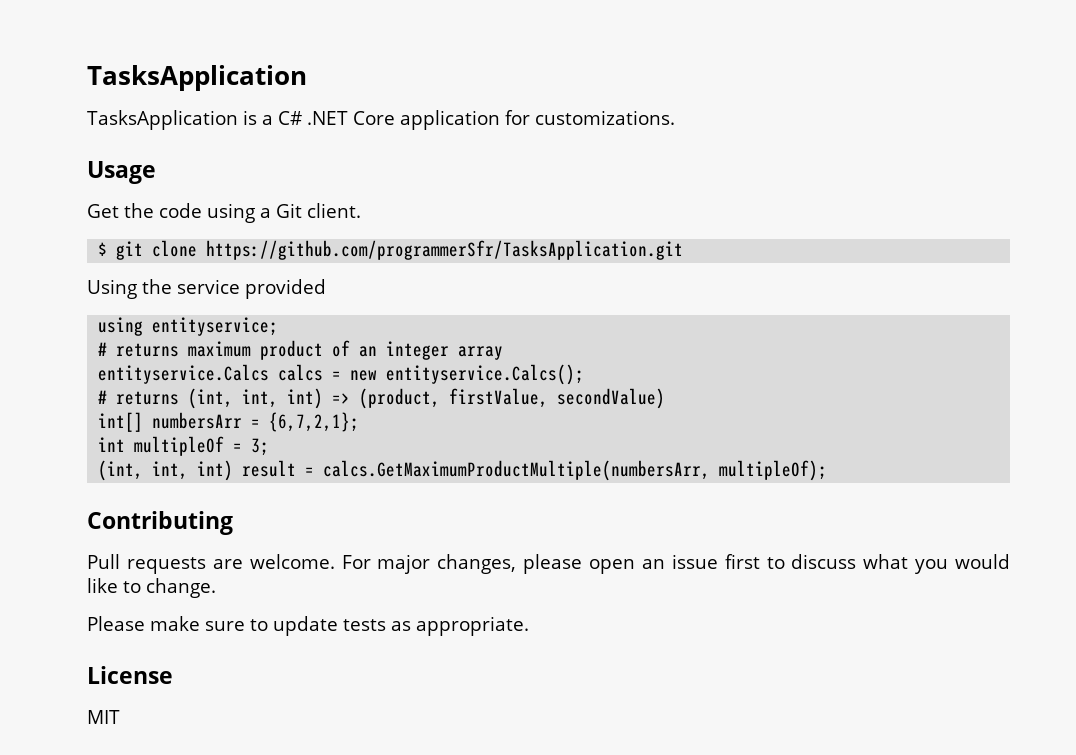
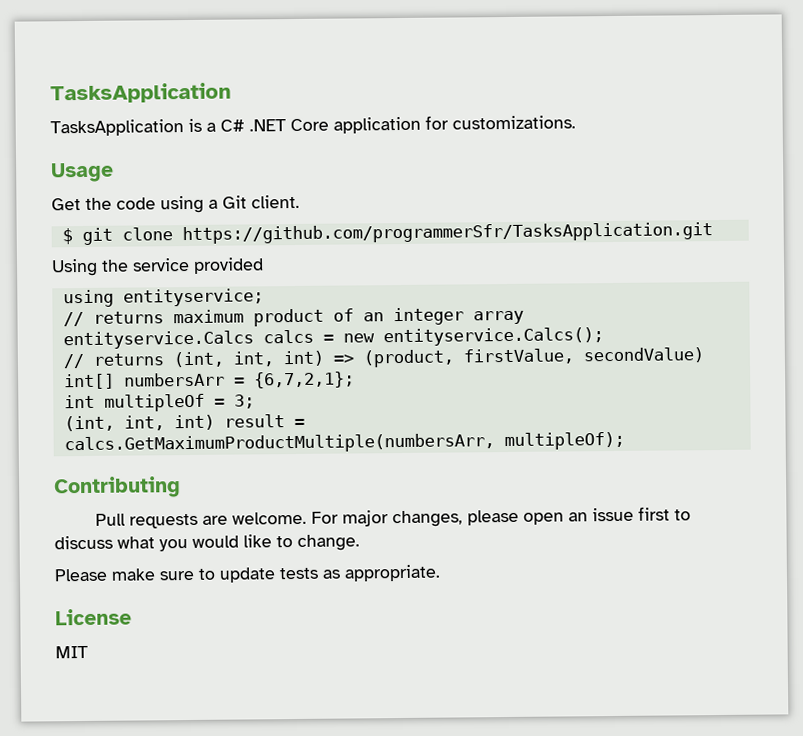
- # returns maximum product of an integer array
+ // returns maximum product of an integer array
- # returns (int, int, int) => (product, firstValue, secondValue)
+ // returns (int, int, int) => (product, firstValue, secondValue)

